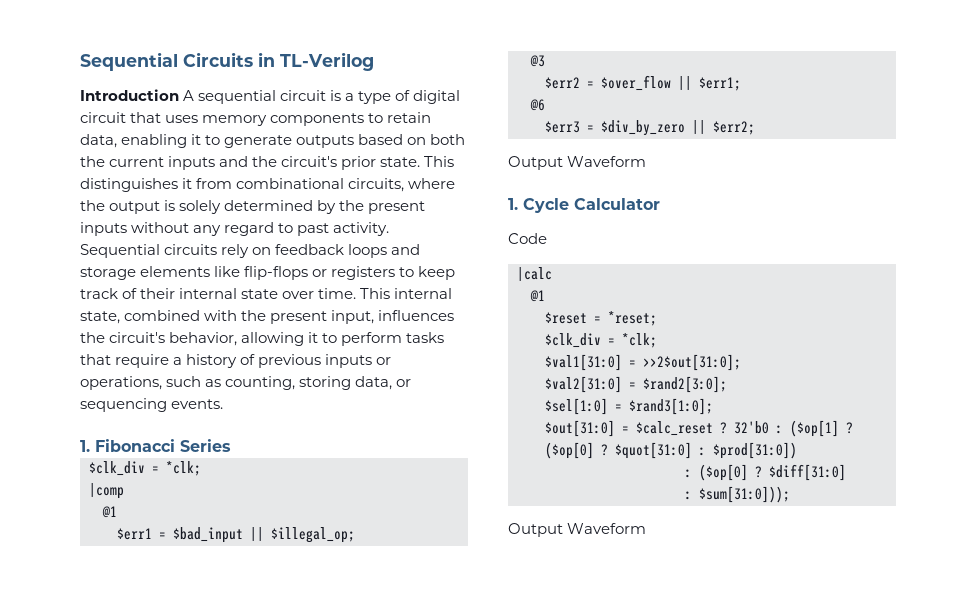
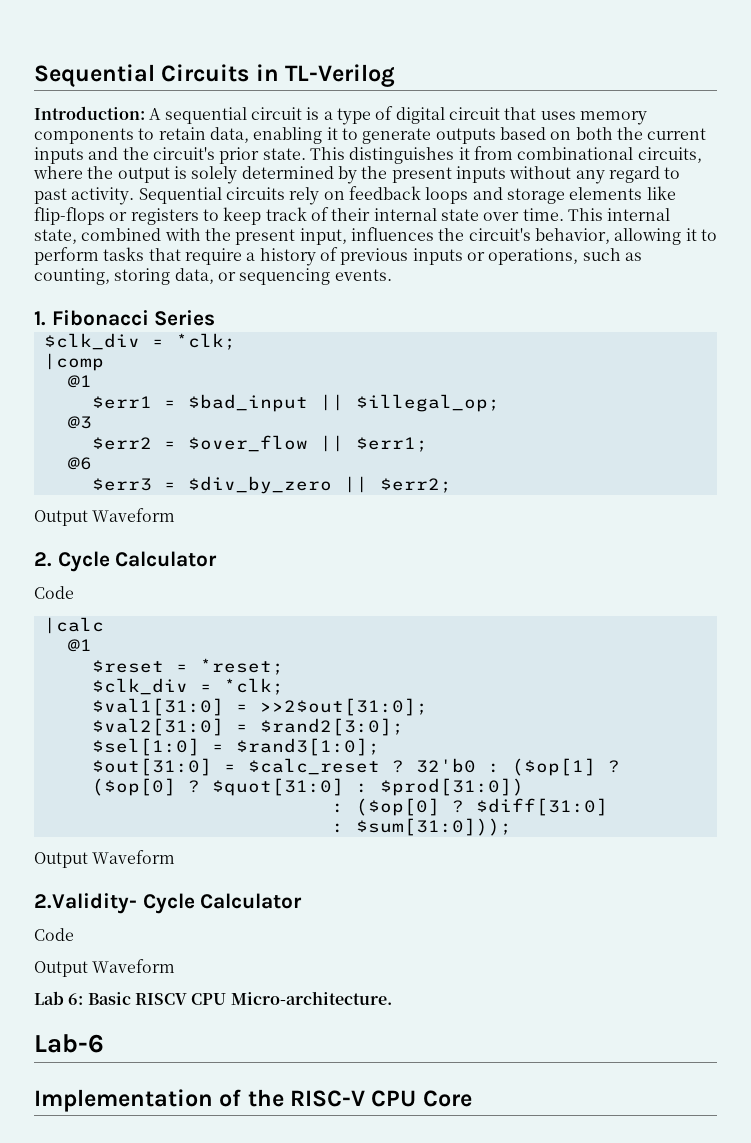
- Introduction A sequential circuit is a type of digital circuit that uses memory components to retain data, enabling it to generate outputs based on both the current inputs and the circuit's prior state.
+ Introduction: A sequential circuit is a type of digital circuit that uses memory components to retain data, enabling it to generate outputs based on both the current inputs and the circuit's prior state.
- 1. Cycle Calculator
+ 2. Cycle Calculator
+ 2.Validity- Cycle Calculator
+ Code
+ Output Waveform
+ Lab 6: Basic RISCV CPU Micro-architecture.
+ Lab-6
+ Implementation of the RISC-V CPU Core

